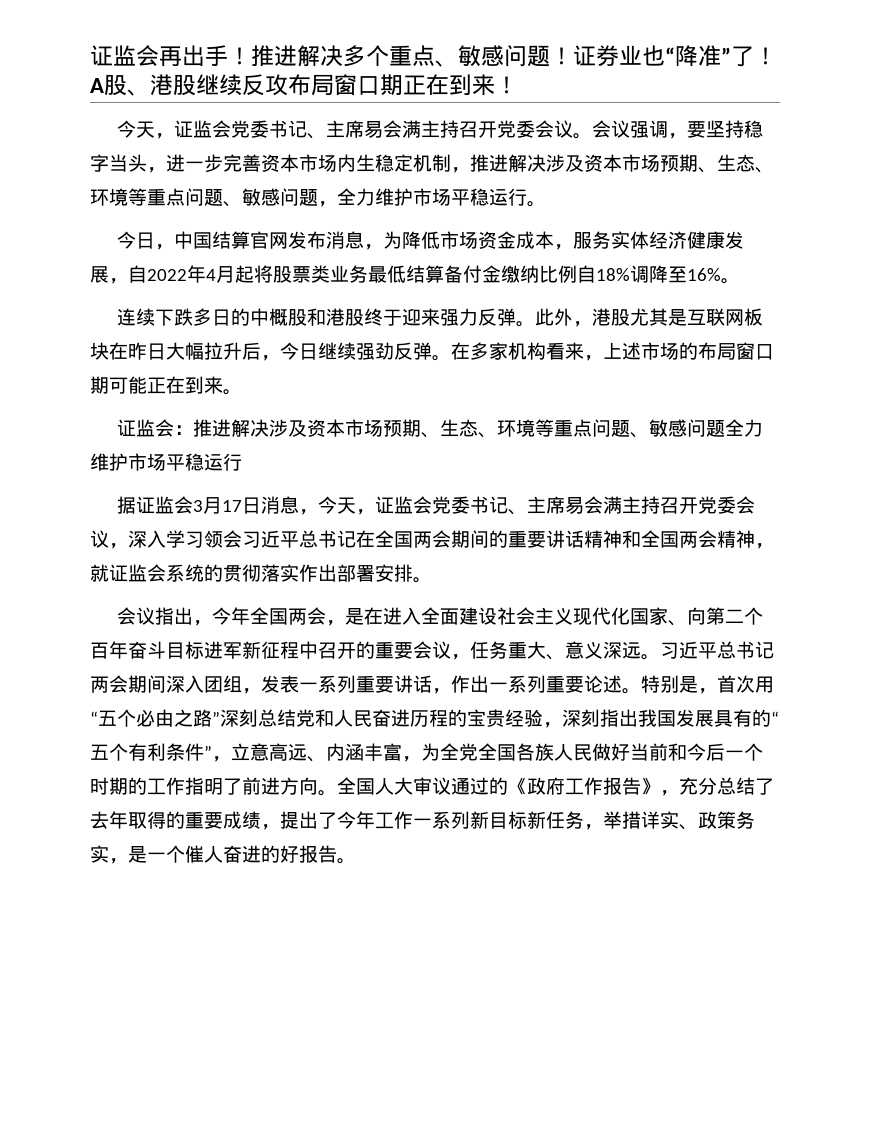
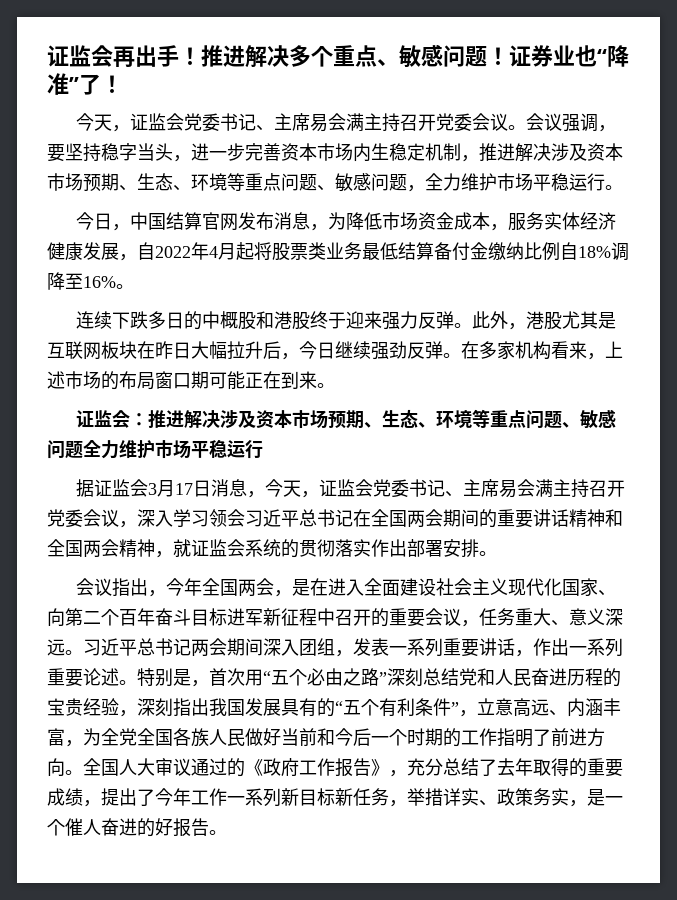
- A股、港股继续反攻布局窗口期正在到来！

